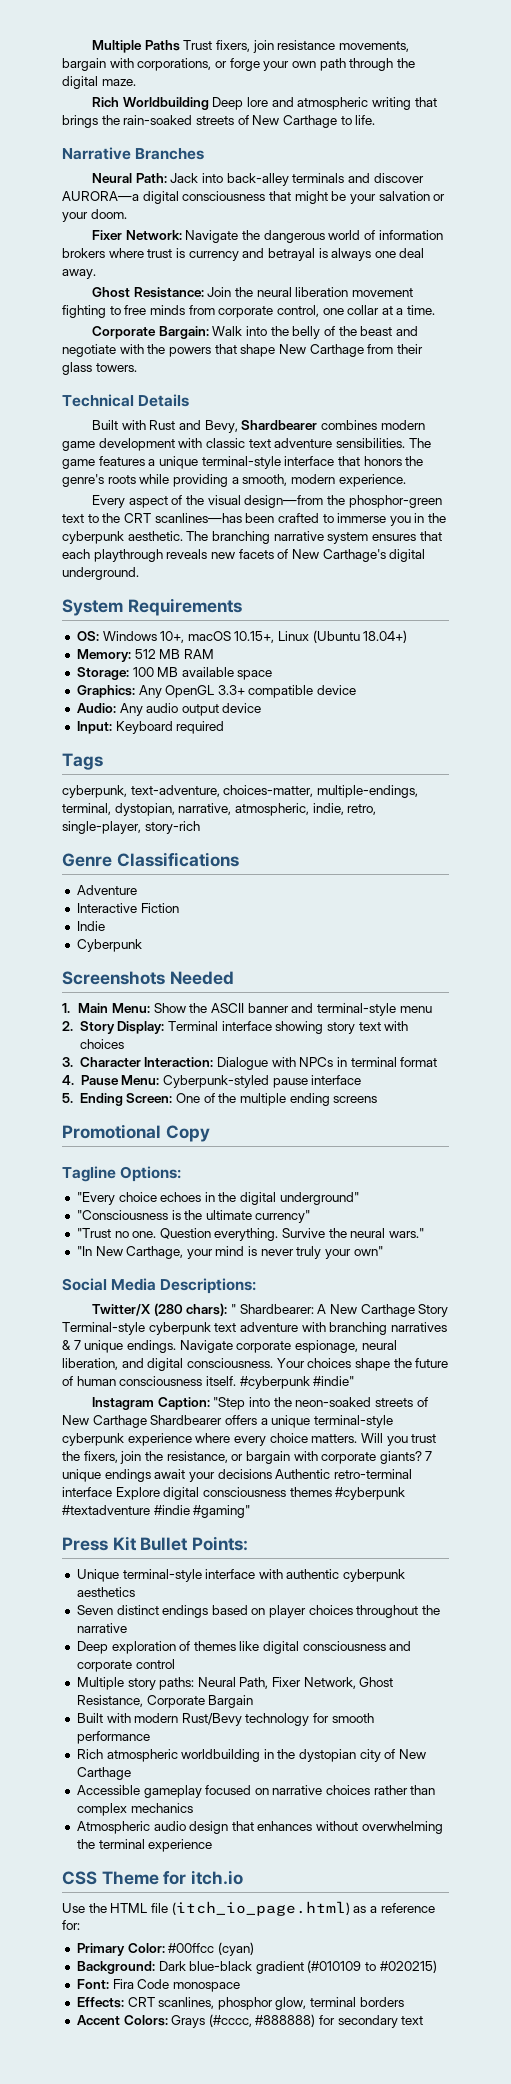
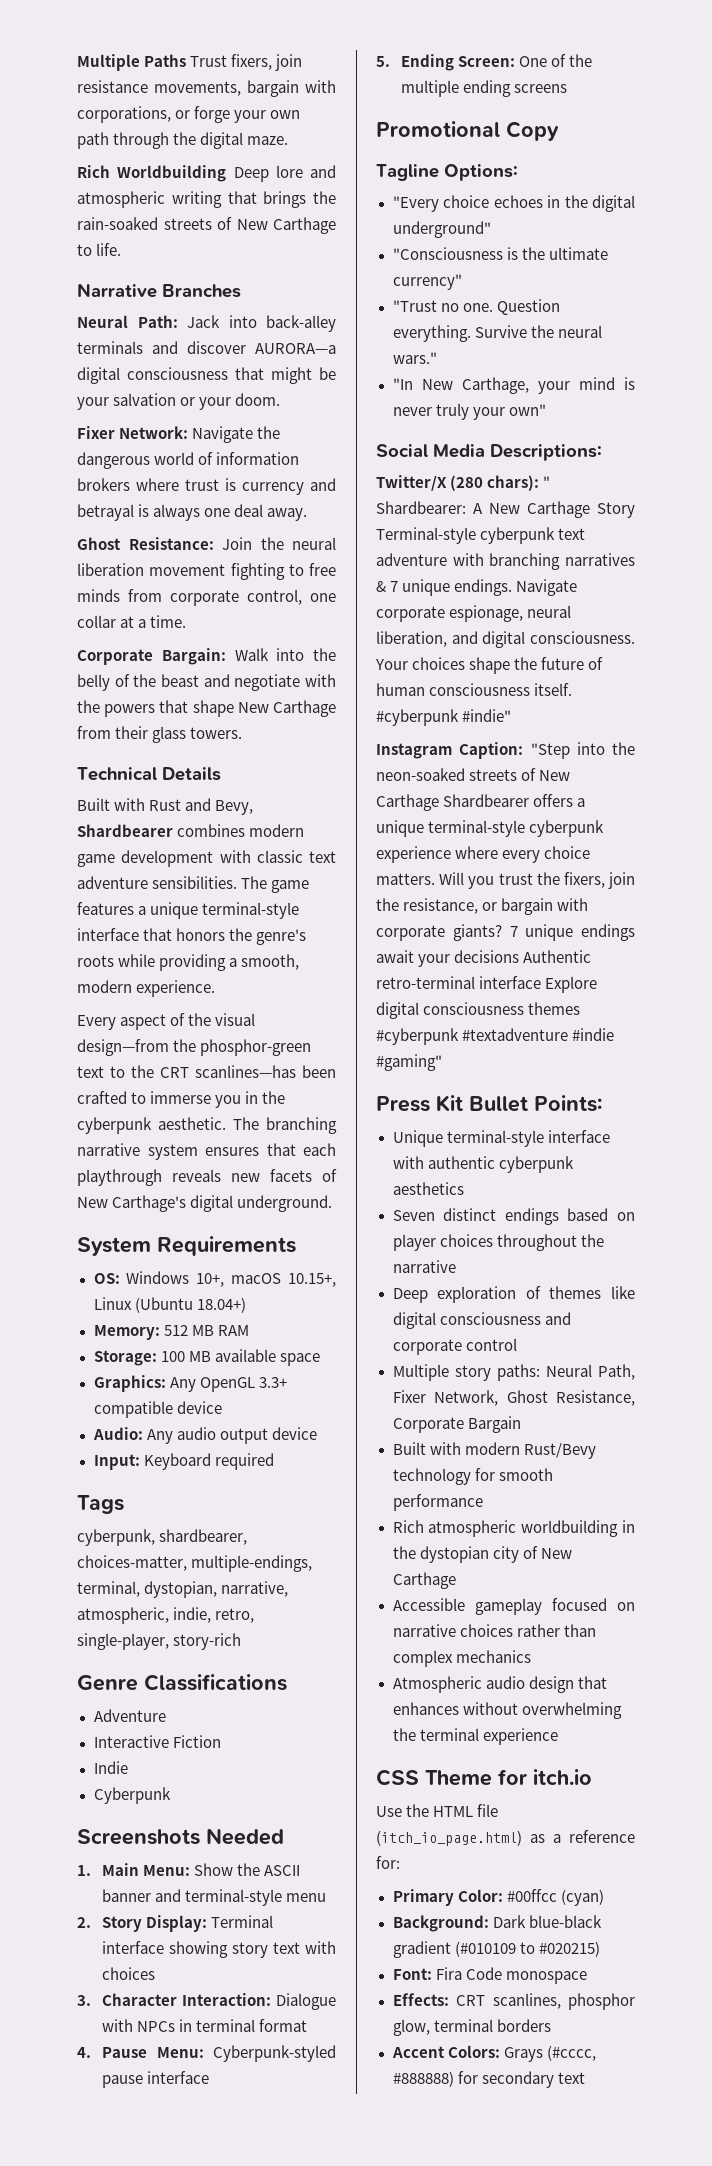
- cyberpunk, text-adventure, choices-matter, multiple-endings, terminal, dystopian, narrative, atmospheric, indie, retro, single-player, story-rich
+ cyberpunk, shardbearer, choices-matter, multiple-endings, terminal, dystopian, narrative, atmospheric, indie, retro, single-player, story-rich

